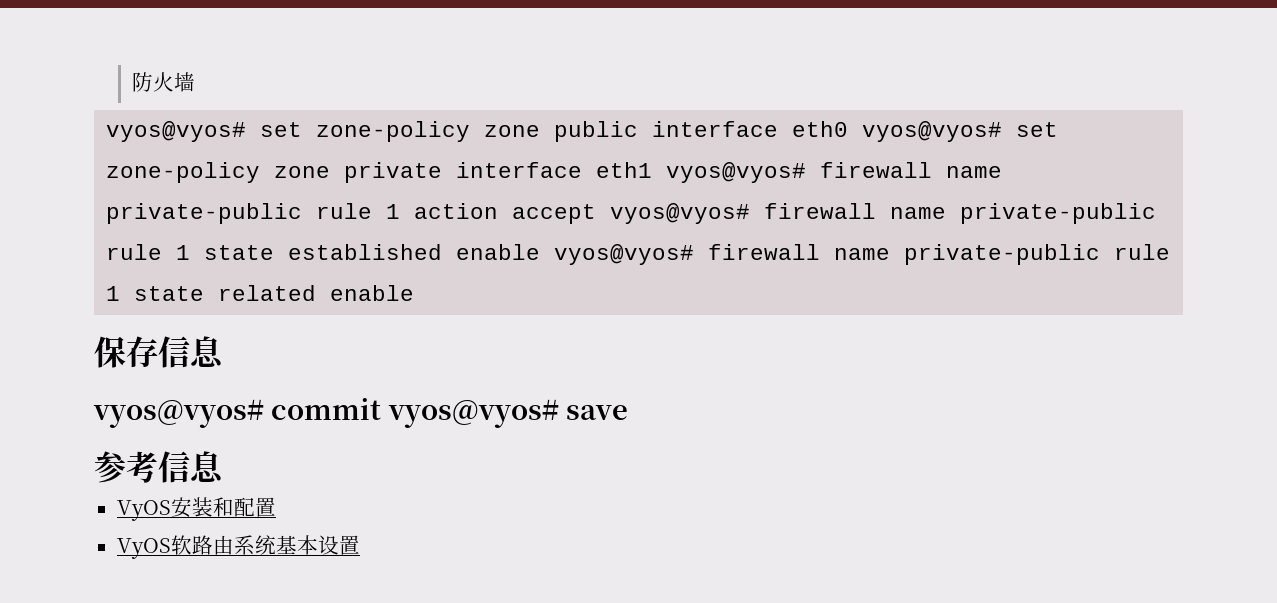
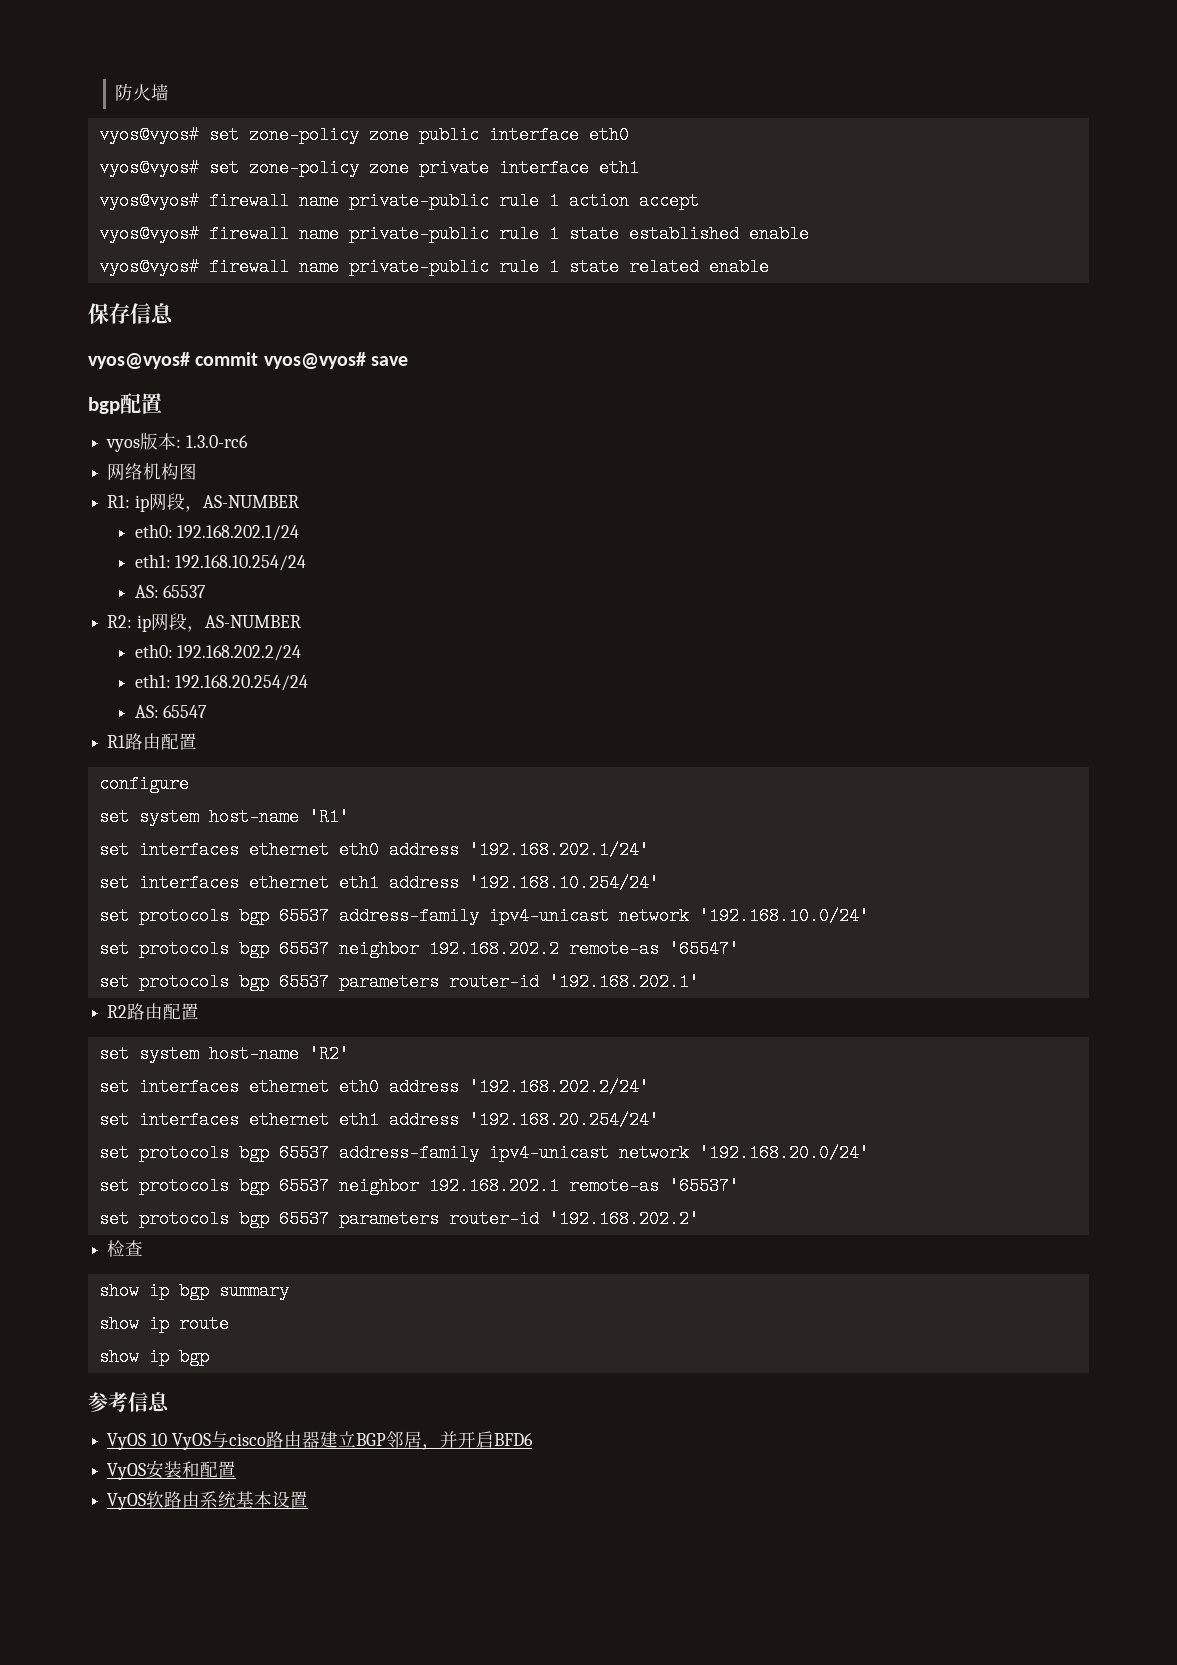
- vyos@vyos# set zone-policy zone public interface eth0 vyos@vyos# set zone-policy zone private interface eth1 vyos@vyos# firewall name private-public rule 1 action accept vyos@vyos# firewall name private-public rule 1 state established enable vyos@vyos# firewall name private-public rule 1 state related enable
+ vyos@vyos# set zone-policy zone public interface eth0
+ vyos@vyos# set zone-policy zone private interface eth1
+ vyos@vyos# firewall name private-public rule 1 action accept
+ vyos@vyos# firewall name private-public rule 1 state established enable
+ vyos@vyos# firewall name private-public rule 1 state related enable
+ bgp配置
+ vyos版本: 1.3.0-rc6
+ 网络机构图
+ R1: ip网段，AS-NUMBER
+ eth0: 192.168.202.1/24
+ eth1: 192.168.10.254/24
+ AS: 65537
+ R2: ip网段，AS-NUMBER
+ eth0: 192.168.202.2/24
+ eth1: 192.168.20.254/24
+ AS: 65547
+ R1路由配置
+ configure
+ set system host-name 'R1'
+ set interfaces ethernet eth0 address '192.168.202.1/24'
+ set interfaces ethernet eth1 address '192.168.10.254/24'
+ set protocols bgp 65537 address-family ipv4-unicast network '192.168.10.0/24'
+ set protocols bgp 65537 neighbor 192.168.202.2 remote-as '65547'
+ set protocols bgp 65537 parameters router-id '192.168.202.1'
+ R2路由配置
+ set system host-name 'R2'
+ set interfaces ethernet eth0 address '192.168.202.2/24'
+ set interfaces ethernet eth1 address '192.168.20.254/24'
+ set protocols bgp 65537 address-family ipv4-unicast network '192.168.20.0/24'
+ set protocols bgp 65537 neighbor 192.168.202.1 remote-as '65537'
+ set protocols bgp 65537 parameters router-id '192.168.202.2'
+ 检查
+ show ip bgp summary
+ show ip route
+ show ip bgp
  参考信息
+ VyOS 10 VyOS与cisco路由器建立BGP邻居，并开启BFD6

